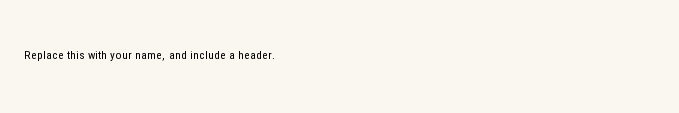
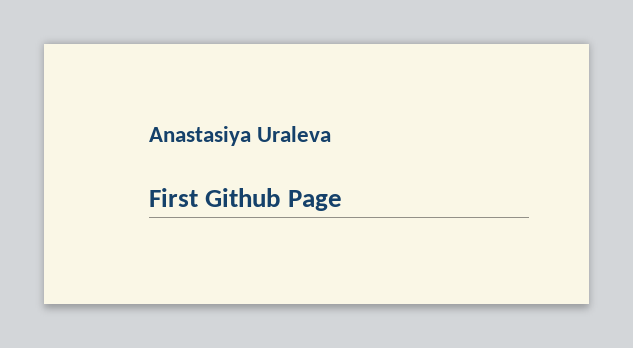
- Replace this with your name, and include a header.
+ Anastasiya Uraleva
+ First Github Page

